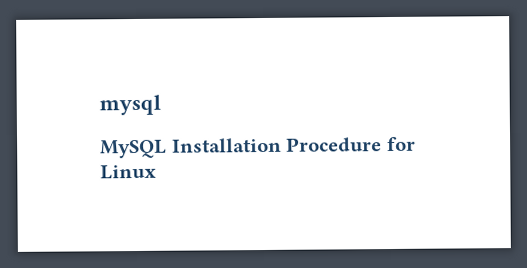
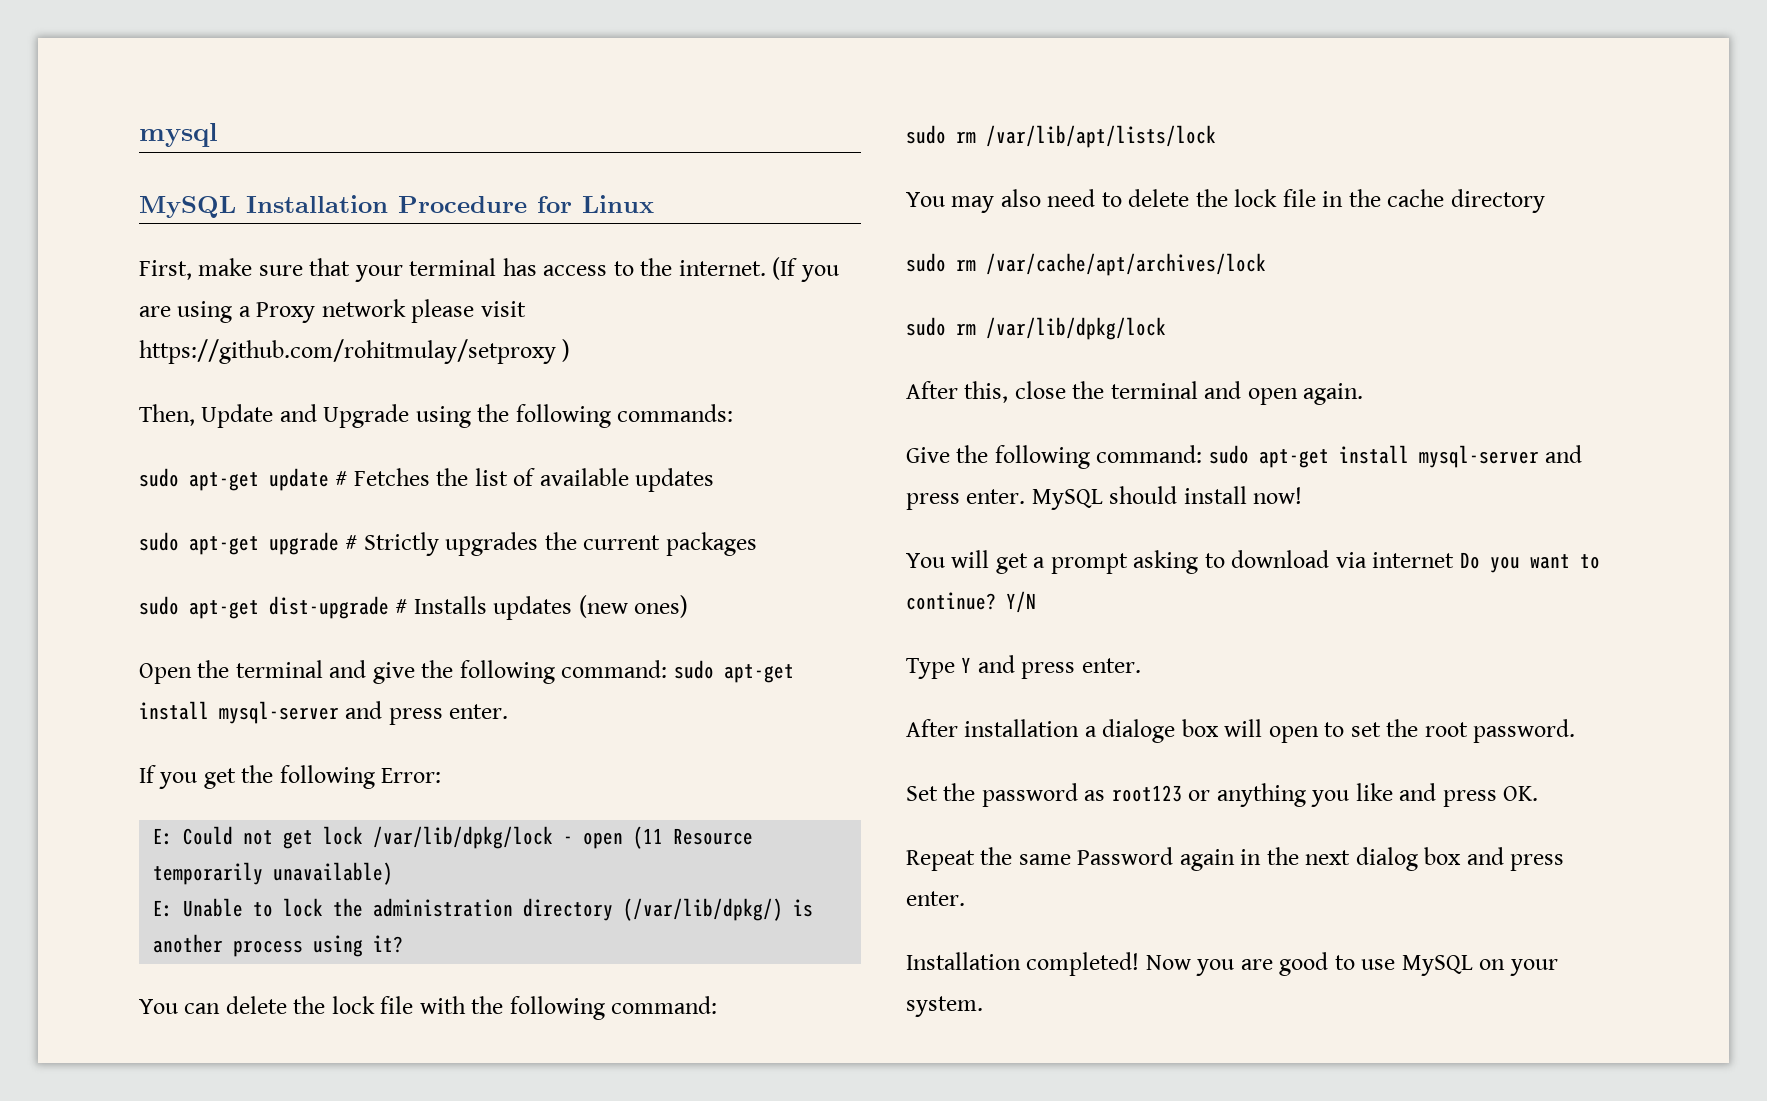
+ First, make sure that your terminal has access to the internet. (If you are using a Proxy network please visit https://github.com/rohitmulay/setproxy )
+ Then, Update and Upgrade using the following commands:
+ sudo apt-get update # Fetches the list of available updates
+ sudo apt-get upgrade # Strictly upgrades the current packages
+ sudo apt-get dist-upgrade # Installs updates (new ones)
+ Open the terminal and give the following command: sudo apt-get install mysql-server and press enter.
+ If you get the following Error:
+ E: Could not get lock /var/lib/dpkg/lock - open (11 Resource temporarily unavailable)
+ E: Unable to lock the administration directory (/var/lib/dpkg/) is another process using it?
+ You can delete the lock file with the following command:
+ sudo rm /var/lib/apt/lists/lock
+ You may also need to delete the lock file in the cache directory
+ sudo rm /var/cache/apt/archives/lock
+ sudo rm /var/lib/dpkg/lock
+ After this, close the terminal and open again.
+ Give the following command: sudo apt-get install mysql-server and press enter. MySQL should install now!
+ You will get a prompt asking to download via internet Do you want to continue? Y/N
+ Type Y and press enter.
+ After installation a dialoge box will open to set the root password.
+ Set the password as root123 or anything you like and press OK.
+ Repeat the same Password again in the next dialog box and press enter.
+ Installation completed! Now you are good to use MySQL on your system.

